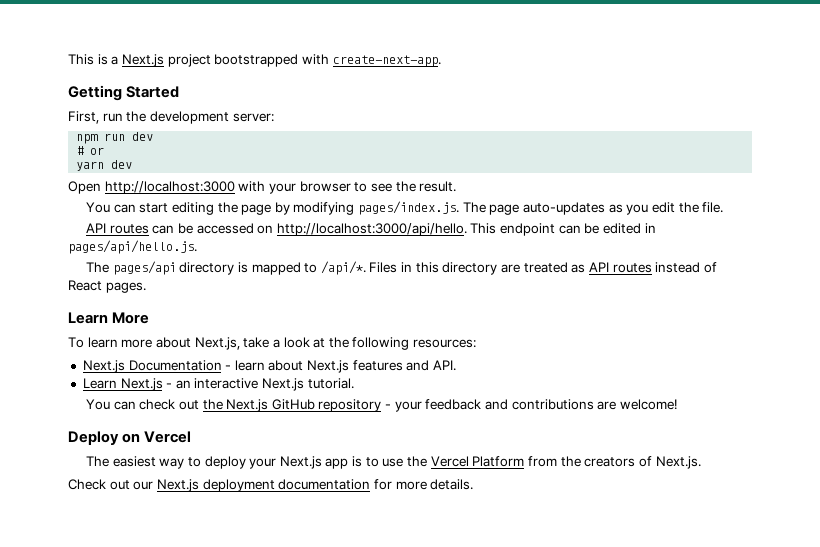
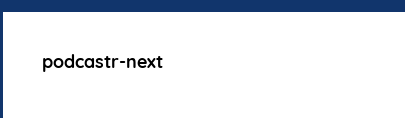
- This is a Next.js project bootstrapped with create-next-app.
- Getting Started
- First, run the development server:
- npm run dev
- # or
- yarn dev
- Open http://localhost:3000 with your browser to see the result.
- You can start editing the page by modifying pages/index.js. The page auto-updates as you edit the file.
- API routes can be accessed on http://localhost:3000/api/hello. This endpoint can be edited in pages/api/hello.js.
- The pages/api directory is mapped to /api/*. Files in this directory are treated as API routes instead of React pages.
- Learn More
- To learn more about Next.js, take a look at the following resources:
- Next.js Documentation - learn about Next.js features and API.
- Learn Next.js - an interactive Next.js tutorial.
- You can check out the Next.js GitHub repository - your feedback and contributions are welcome!
- Deploy on Vercel
- The easiest way to deploy your Next.js app is to use the Vercel Platform from the creators of Next.js.
- Check out our Next.js deployment documentation for more details.
+ podcastr-next

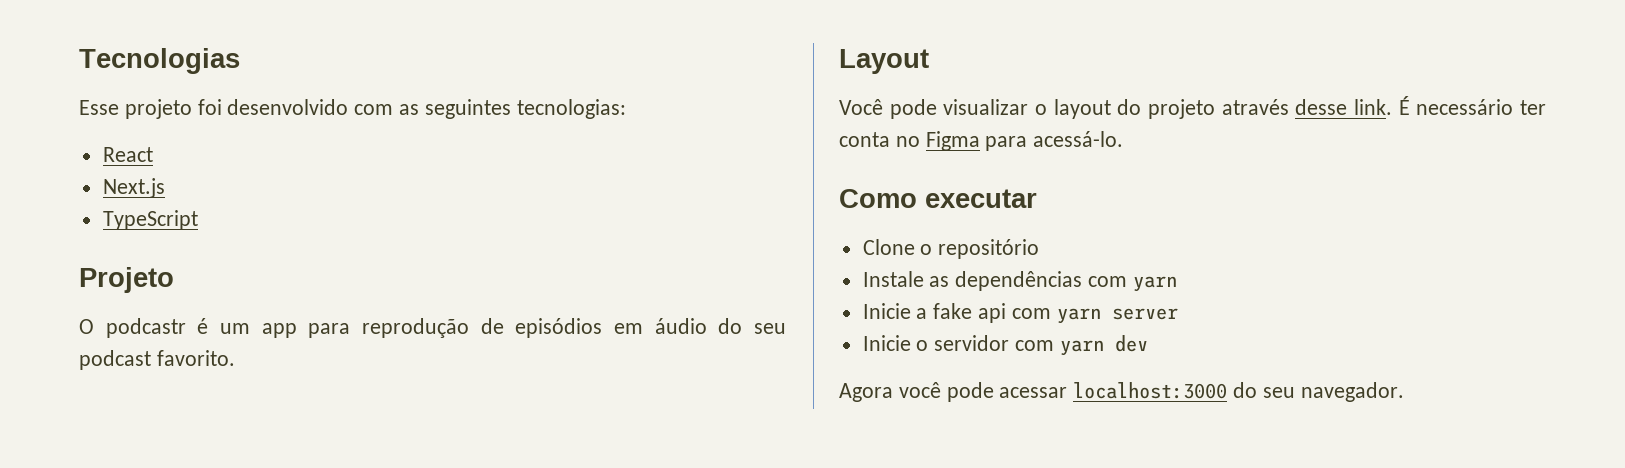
- podcastr-next
+ Tecnologias
+ Esse projeto foi desenvolvido com as seguintes tecnologias:
+ React
+ Next.js
+ TypeScript
+ Projeto
+ O podcastr é um app para reprodução de episódios em áudio do seu podcast favorito.
+ Layout
+ Você pode visualizar o layout do projeto através desse link. É necessário ter conta no Figma para acessá-lo.
+ Como executar
+ Clone o repositório
+ Instale as dependências com yarn
+ Inicie a fake api com yarn server
+ Inicie o servidor com yarn dev
+ Agora você pode acessar localhost:3000 do seu navegador.

